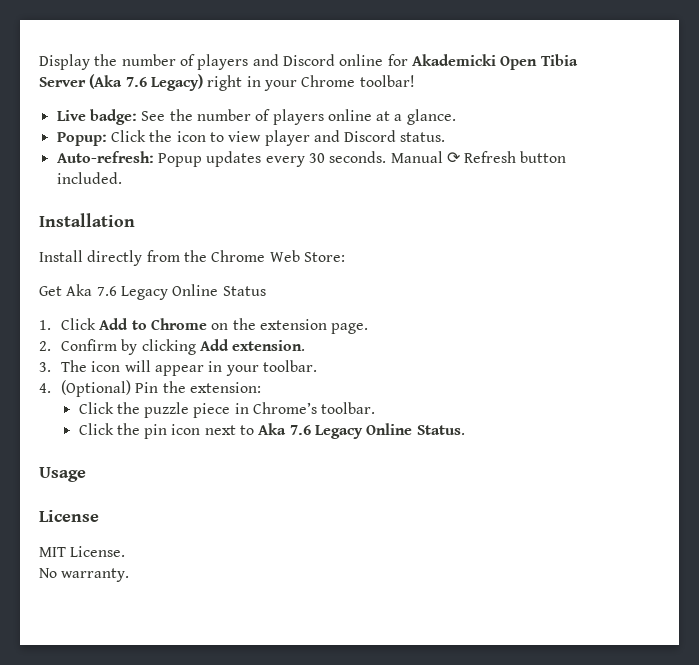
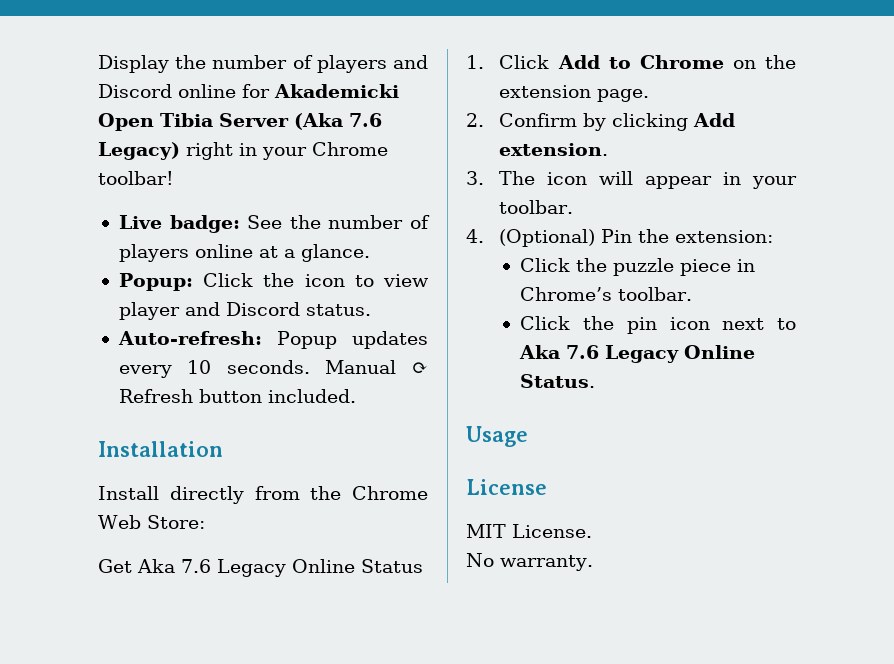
- Auto-refresh: Popup updates every 30 seconds.
+ Auto-refresh: Popup updates every 10 seconds.

